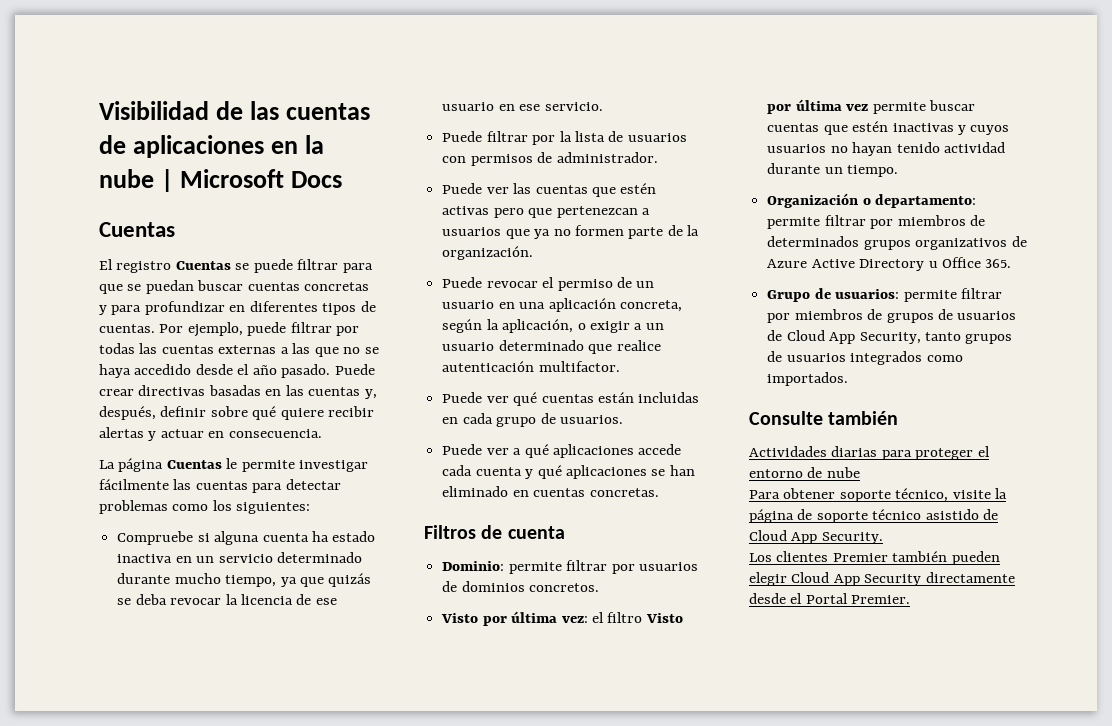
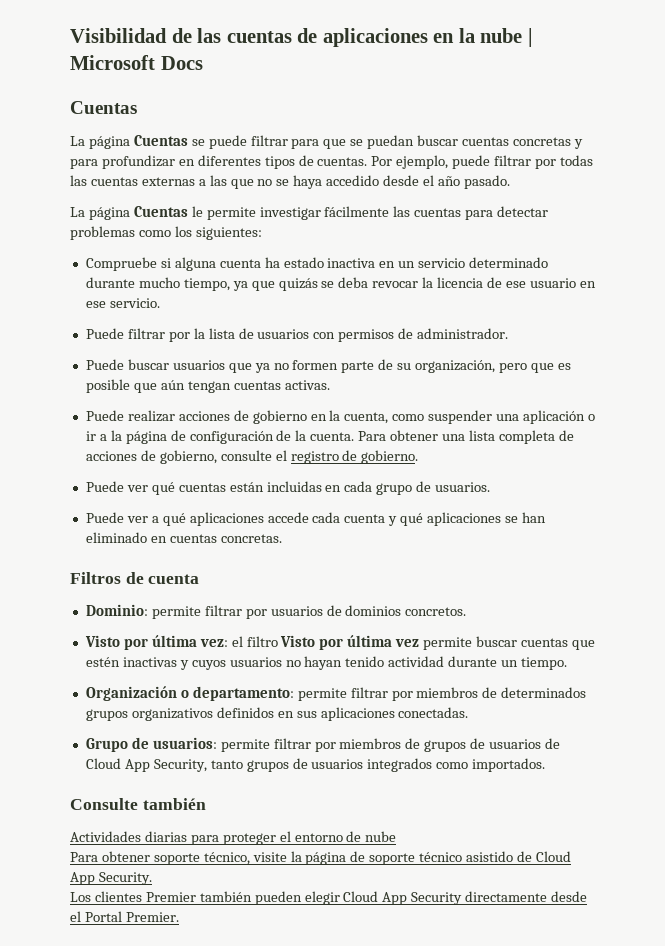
- El registro Cuentas se puede filtrar para que se puedan buscar cuentas concretas y para profundizar en diferentes tipos de cuentas.
+ La página Cuentas se puede filtrar para que se puedan buscar cuentas concretas y para profundizar en diferentes tipos de cuentas.
- Puede crear directivas basadas en las cuentas y, después, definir sobre qué quiere recibir alertas y actuar en consecuencia.
- Puede ver las cuentas que estén activas pero que pertenezcan a usuarios que ya no formen parte de la organización.
- Puede revocar el permiso de un usuario en una aplicación concreta, según la aplicación, o exigir a un usuario determinado que realice autenticación multifactor.
+ Puede buscar usuarios que ya no formen parte de su organización, pero que es posible que aún tengan cuentas activas.
+ Puede realizar acciones de gobierno en la cuenta, como suspender una aplicación o ir a la página de configuración de la cuenta. Para obtener una lista completa de acciones de gobierno, consulte el registro de gobierno.
- Organización o departamento: permite filtrar por miembros de determinados grupos organizativos de Azure Active Directory u Office 365.
+ Organización o departamento: permite filtrar por miembros de determinados grupos organizativos definidos en sus aplicaciones conectadas.

